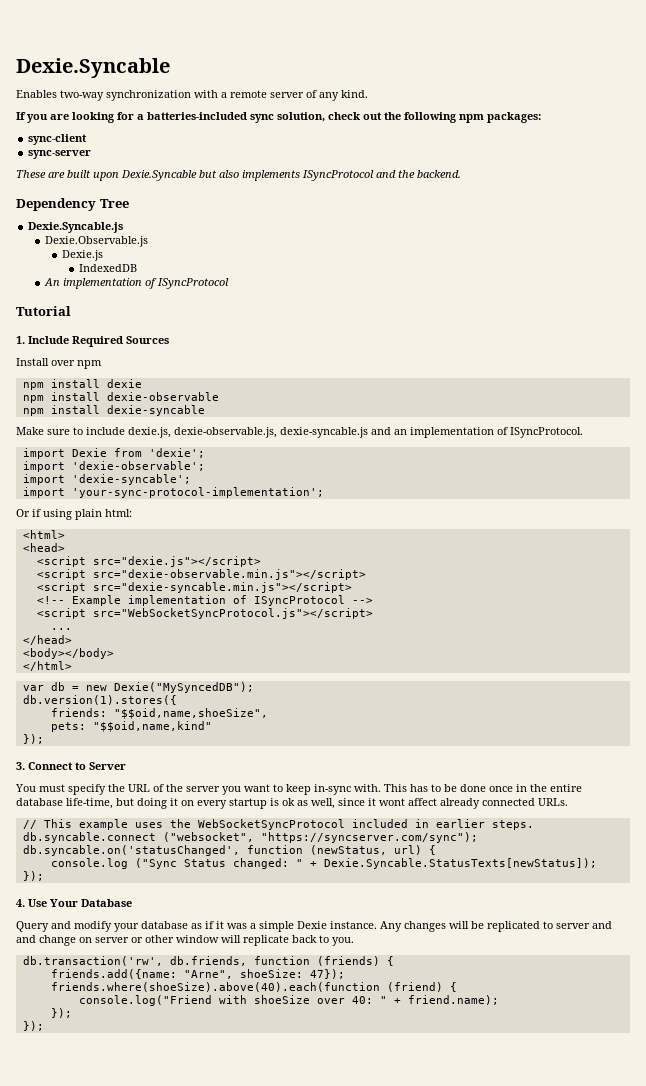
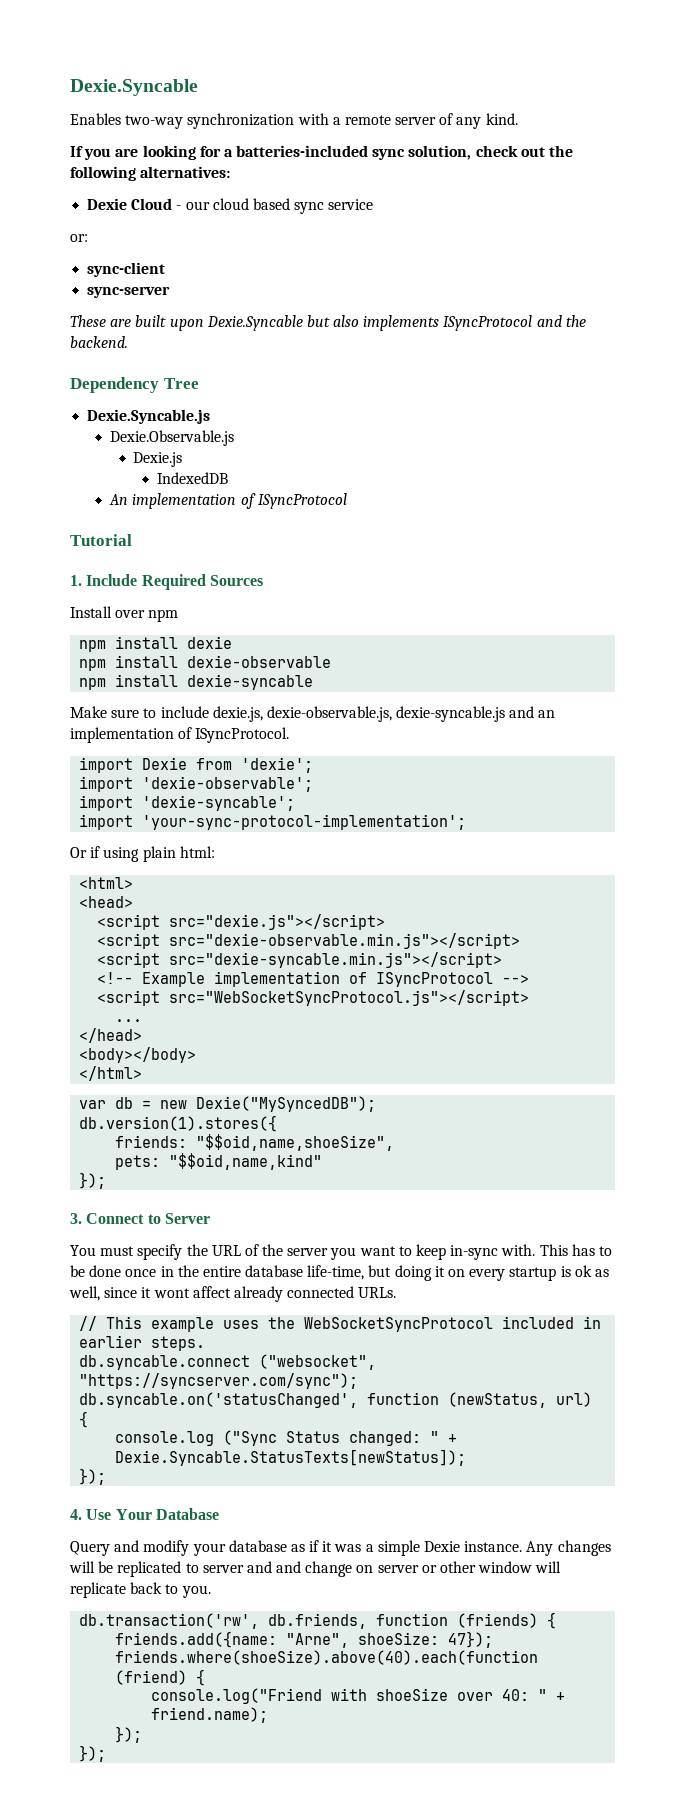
- If you are looking for a batteries-included sync solution, check out the following npm packages:
+ If you are looking for a batteries-included sync solution, check out the following alternatives:
+ Dexie Cloud - our cloud based sync service
+ or:

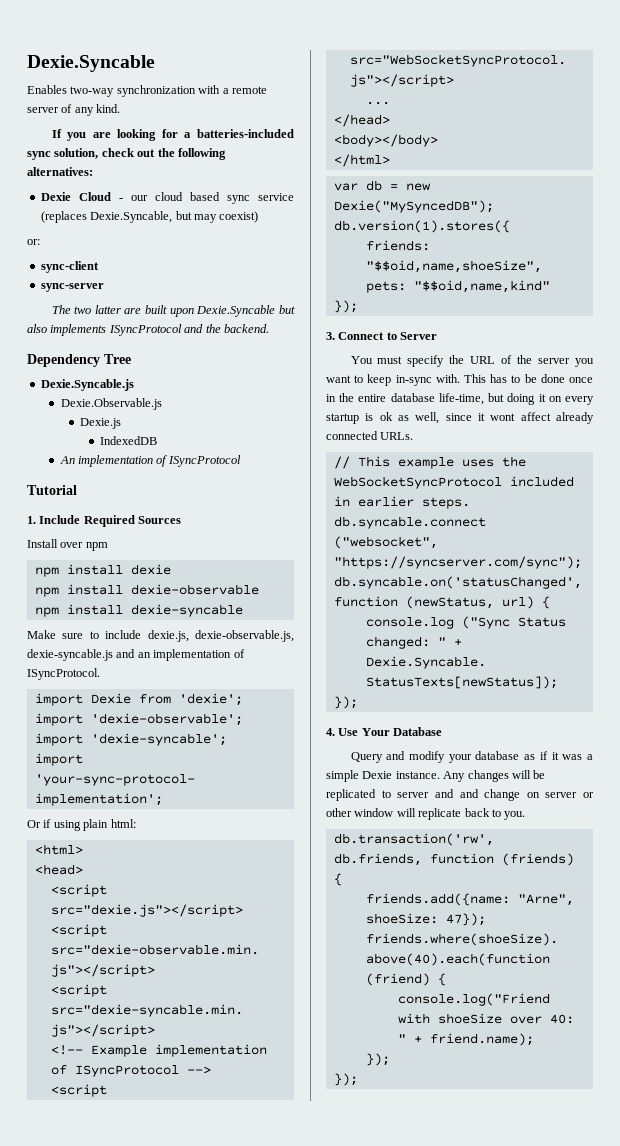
- Dexie Cloud - our cloud based sync service
+ Dexie Cloud - our cloud based sync service (replaces Dexie.Syncable, but may coexist)
- These are built upon Dexie.Syncable but also implements ISyncProtocol and the backend.
+ The two latter are built upon Dexie.Syncable but also implements ISyncProtocol and the backend.

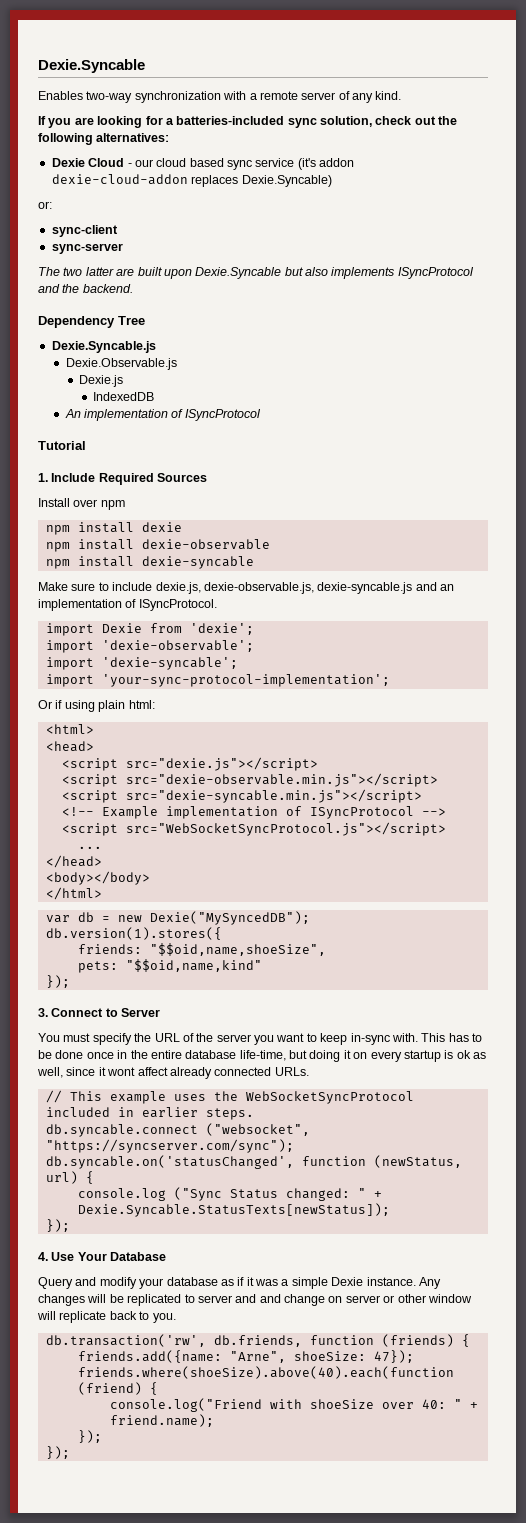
- Dexie Cloud - our cloud based sync service (replaces Dexie.Syncable, but may coexist)
+ Dexie Cloud - our cloud based sync service (it's addon dexie-cloud-addon replaces Dexie.Syncable)

